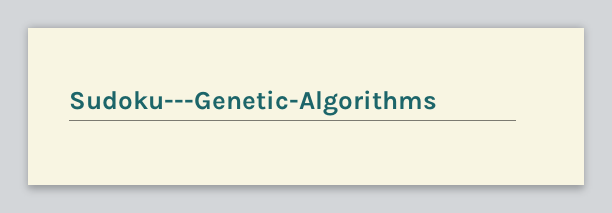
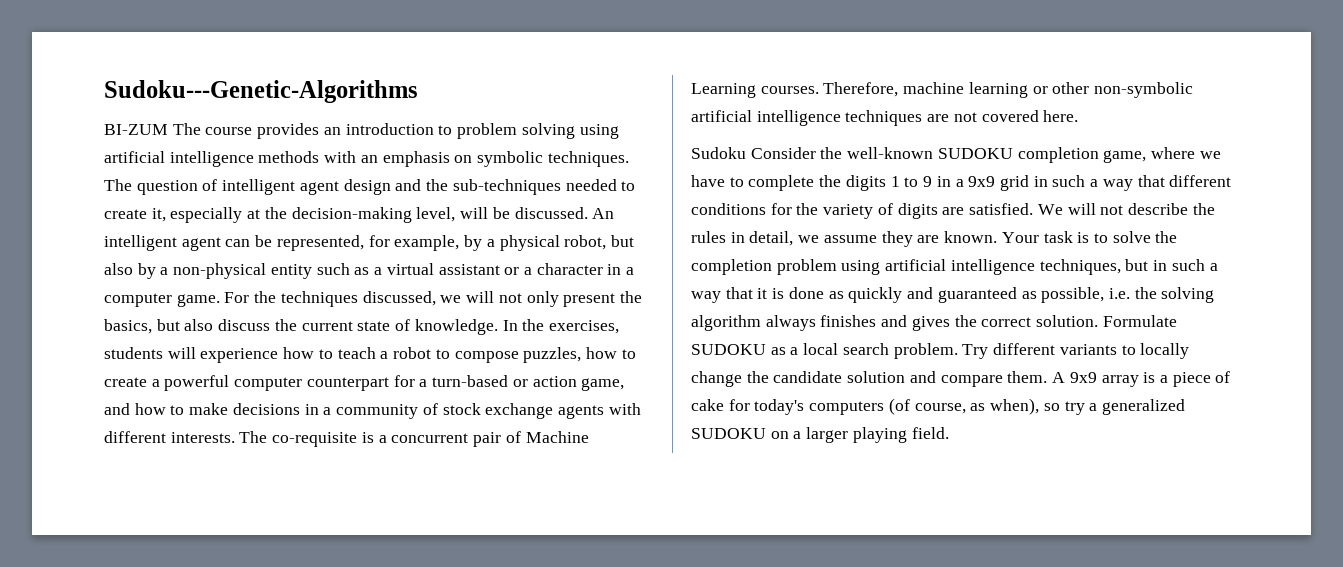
+ BI-ZUM The course provides an introduction to problem solving using artificial intelligence methods with an emphasis on symbolic techniques. The question of intelligent agent design and the sub-techniques needed to create it, especially at the decision-making level, will be discussed. An intelligent agent can be represented, for example, by a physical robot, but also by a non-physical entity such as a virtual assistant or a character in a computer game. For the techniques discussed, we will not only present the basics, but also discuss the current state of knowledge. In the exercises, students will experience how to teach a robot to compose puzzles, how to create a powerful computer counterpart for a turn-based or action game, and how to make decisions in a community of stock exchange agents with different interests. The co-requisite is a concurrent pair of Machine Learning courses. Therefore, machine learning or other non-symbolic artificial intelligence techniques are not covered here.
+ Sudoku Consider the well-known SUDOKU completion game, where we have to complete the digits 1 to 9 in a 9x9 grid in such a way that different conditions for the variety of digits are satisfied. We will not describe the rules in detail, we assume they are known. Your task is to solve the completion problem using artificial intelligence techniques, but in such a way that it is done as quickly and guaranteed as possible, i.e. the solving algorithm always finishes and gives the correct solution. Formulate SUDOKU as a local search problem. Try different variants to locally change the candidate solution and compare them. A 9x9 array is a piece of cake for today's computers (of course, as when), so try a generalized SUDOKU on a larger playing field.

